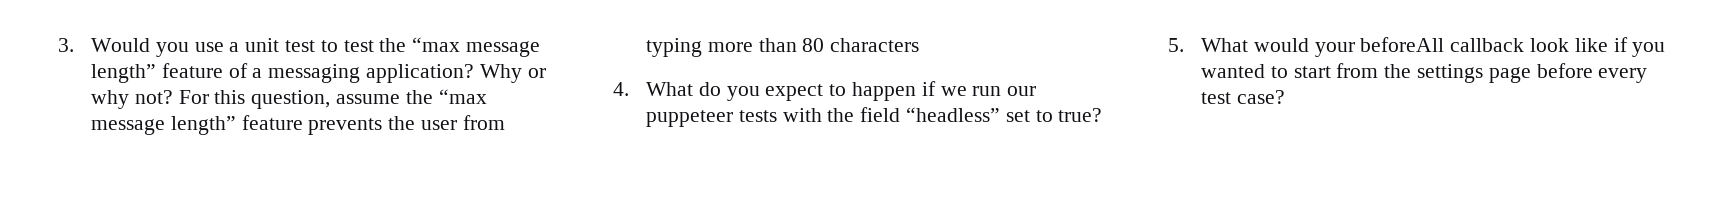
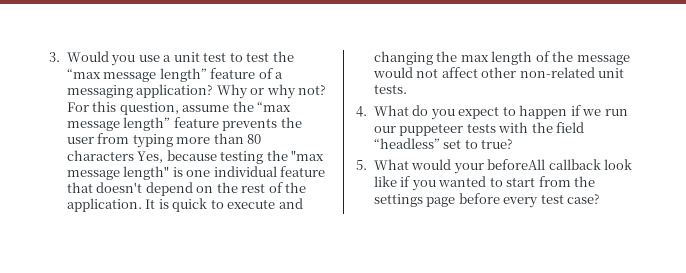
- For this question, assume the “max message length” feature prevents the user from typing more than 80 characters
+ For this question, assume the “max message length” feature prevents the user from typing more than 80 characters Yes, because testing the "max message length" is one individual feature that doesn't depend on the rest of the application. It is quick to execute and changing the max length of the message would not affect other non-related unit tests.

